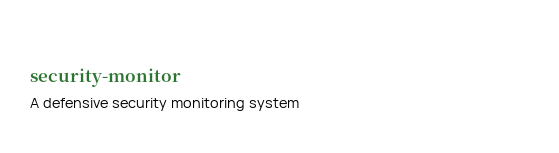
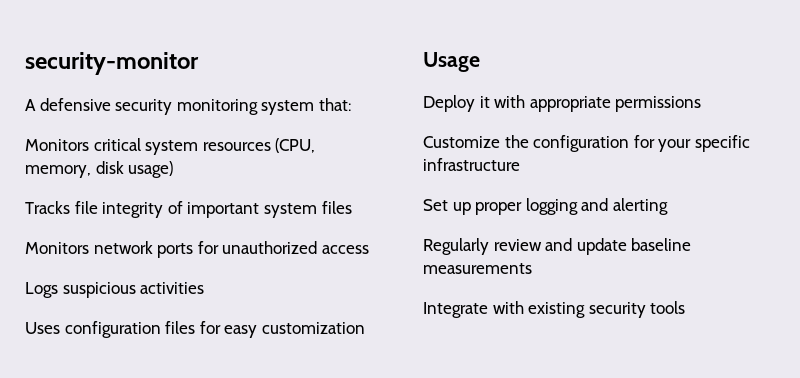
- A defensive security monitoring system
+ A defensive security monitoring system that:
+ Monitors critical system resources (CPU, memory, disk usage)
+ Tracks file integrity of important system files
+ Monitors network ports for unauthorized access
+ Logs suspicious activities
+ Uses configuration files for easy customization
+ Usage
+ Deploy it with appropriate permissions
+ Customize the configuration for your specific infrastructure
+ Set up proper logging and alerting
+ Regularly review and update baseline measurements
+ Integrate with existing security tools

